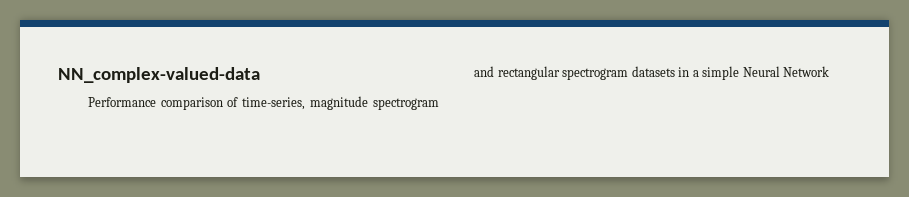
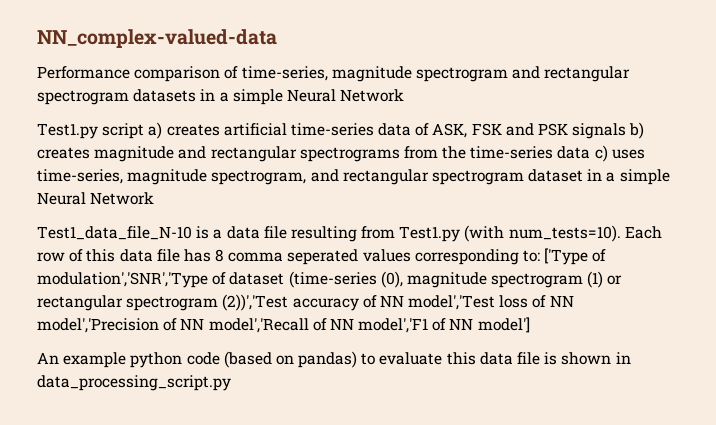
+ Test1.py script a) creates artificial time-series data of ASK, FSK and PSK signals b) creates magnitude and rectangular spectrograms from the time-series data c) uses time-series, magnitude spectrogram, and rectangular spectrogram dataset in a simple Neural Network
+ Test1_data_file_N-10 is a data file resulting from Test1.py (with num_tests=10). Each row of this data file has 8 comma seperated values corresponding to: ['Type of modulation','SNR','Type of dataset (time-series (0), magnitude spectrogram (1) or rectangular spectrogram (2))','Test accuracy of NN model','Test loss of NN model','Precision of NN model','Recall of NN model','F1 of NN model']
+ An example python code (based on pandas) to evaluate this data file is shown in data_processing_script.py

